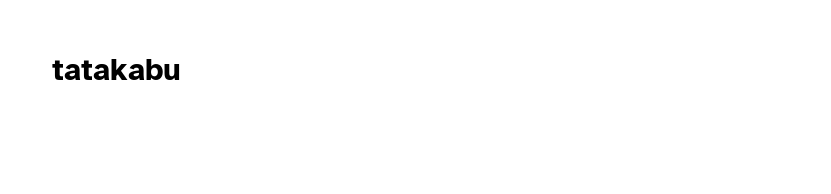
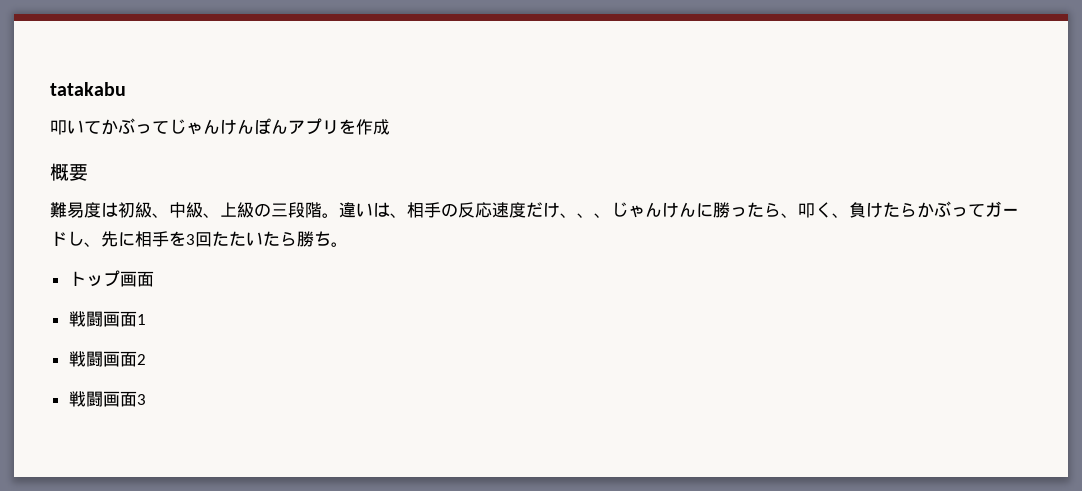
+ 叩いてかぶってじゃんけんぽんアプリを作成
+ 概要
+ 難易度は初級、中級、上級の三段階。違いは、相手の反応速度だけ、、、じゃんけんに勝ったら、叩く、負けたらかぶってガードし、先に相手を3回たたいたら勝ち。
+ トップ画面
+ 戦闘画面1
+ 戦闘画面2
+ 戦闘画面3

